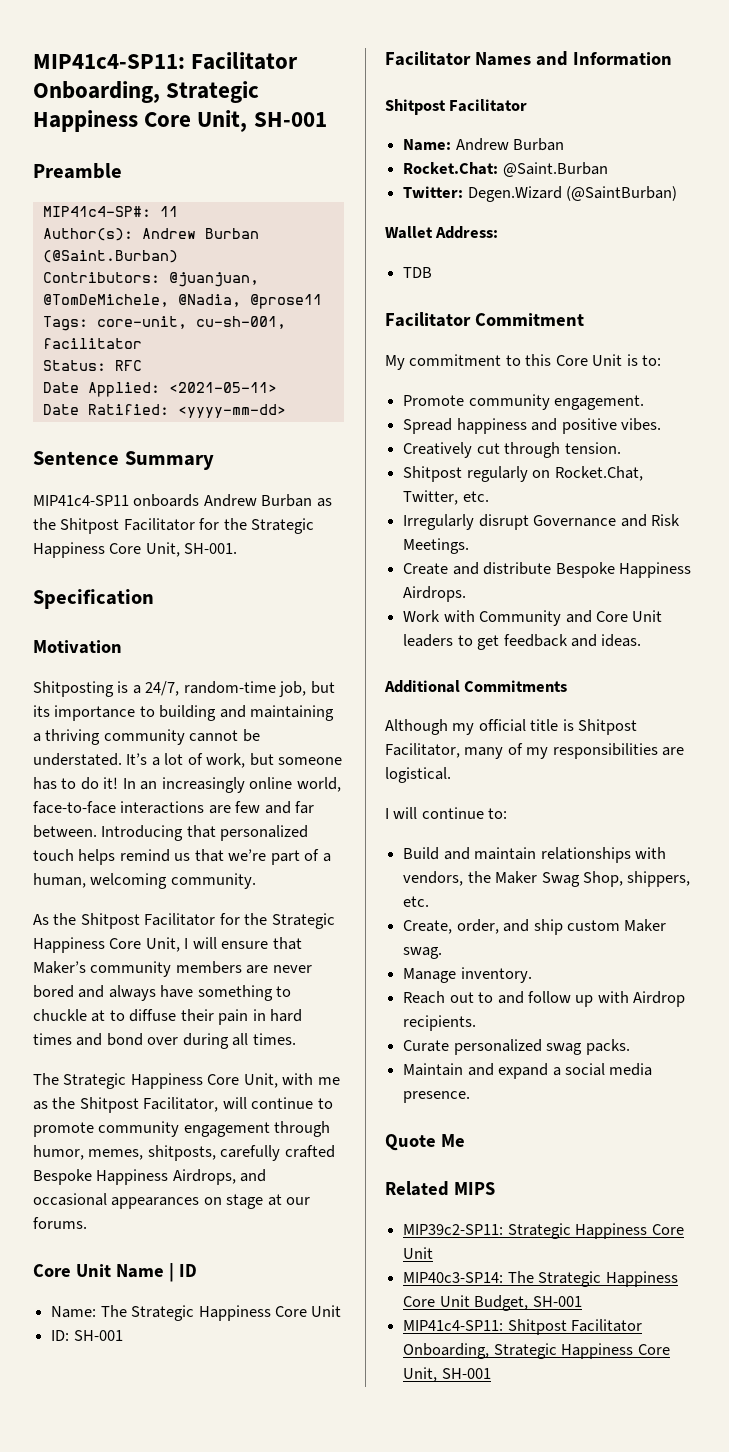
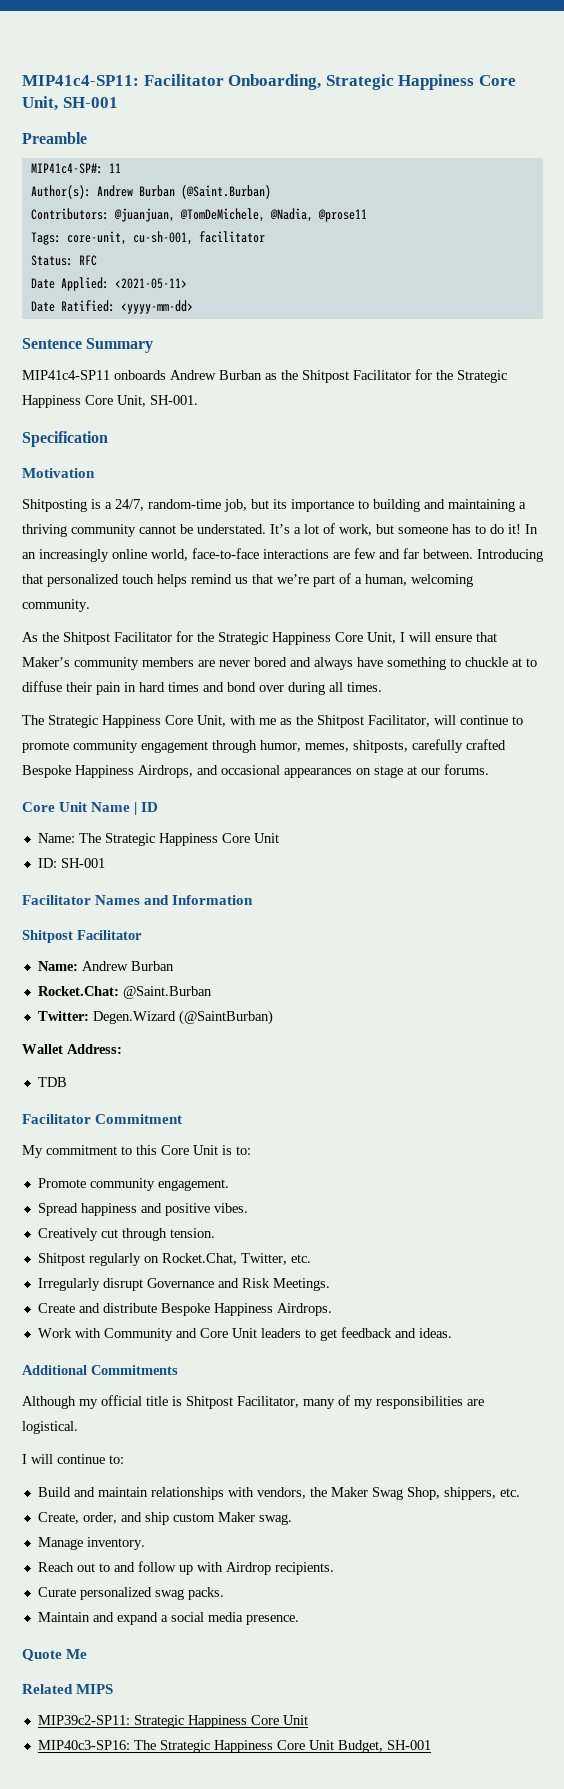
- MIP40c3-SP14: The Strategic Happiness Core Unit Budget, SH-001
+ MIP40c3-SP16: The Strategic Happiness Core Unit Budget, SH-001
- MIP41c4-SP11: Shitpost Facilitator Onboarding, Strategic Happiness Core Unit, SH-001

